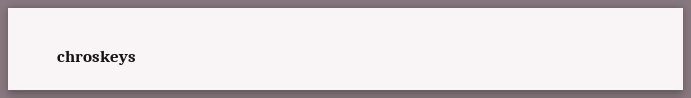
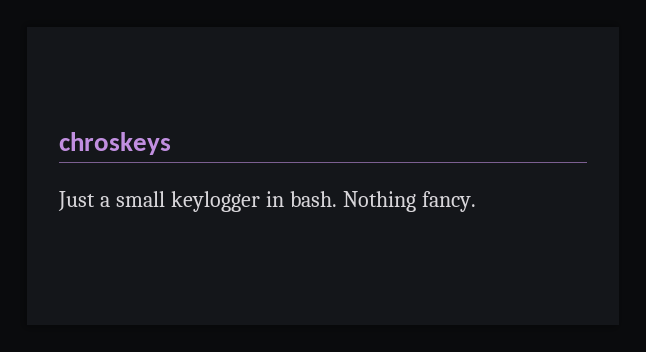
+ Just a small keylogger in bash. Nothing fancy.

